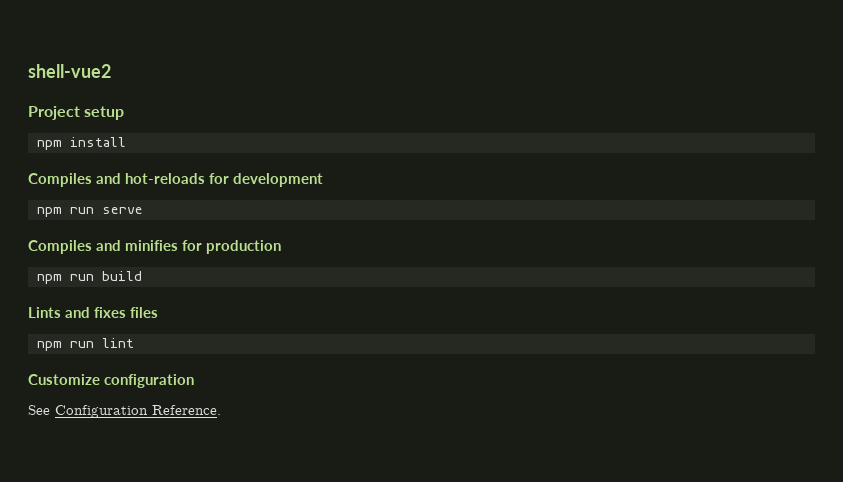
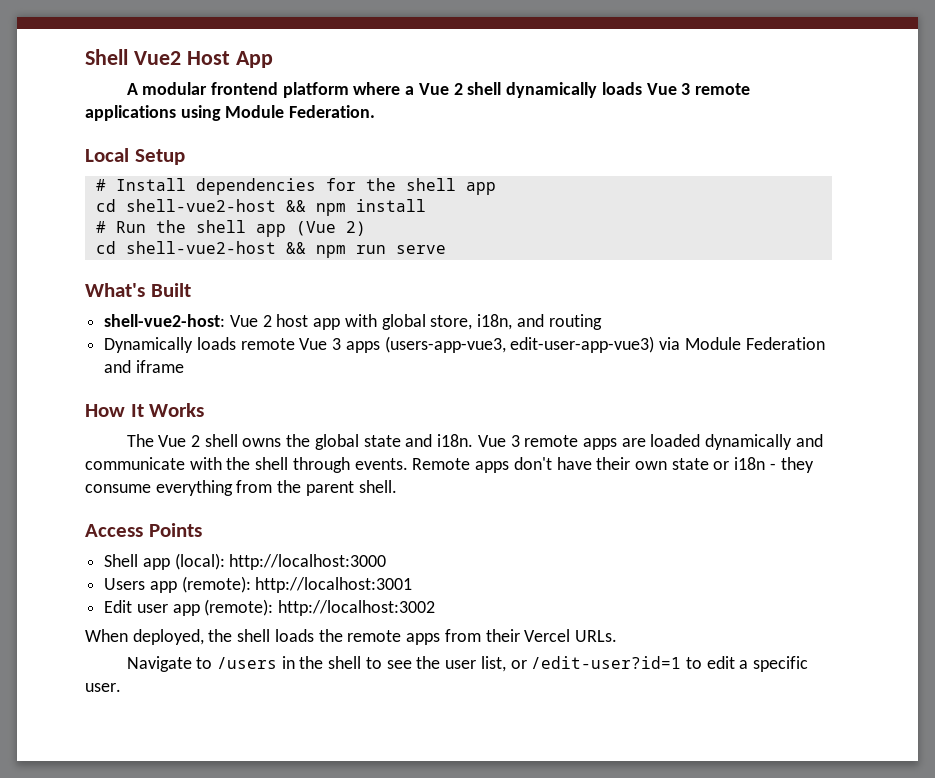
- shell-vue2
- Project setup
- npm install
- Compiles and hot-reloads for development
- npm run serve
- Compiles and minifies for production
- npm run build
- Lints and fixes files
- npm run lint
- Customize configuration
- See Configuration Reference.
+ Shell Vue2 Host App
+ A modular frontend platform where a Vue 2 shell dynamically loads Vue 3 remote applications using Module Federation.
+ Local Setup
+ # Install dependencies for the shell app
+ cd shell-vue2-host && npm install
+ # Run the shell app (Vue 2)
+ cd shell-vue2-host && npm run serve
+ What's Built
+ shell-vue2-host: Vue 2 host app with global store, i18n, and routing
+ Dynamically loads remote Vue 3 apps (users-app-vue3, edit-user-app-vue3) via Module Federation and iframe
+ How It Works
+ The Vue 2 shell owns the global state and i18n. Vue 3 remote apps are loaded dynamically and communicate with the shell through events. Remote apps don't have their own state or i18n - they consume everything from the parent shell.
+ Access Points
+ Shell app (local): http://localhost:3000
+ Users app (remote): http://localhost:3001
+ Edit user app (remote): http://localhost:3002
+ When deployed, the shell loads the remote apps from their Vercel URLs.
+ Navigate to /users in the shell to see the user list, or /edit-user?id=1 to edit a specific user.

